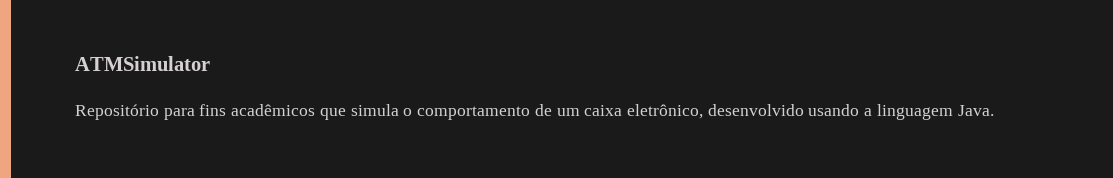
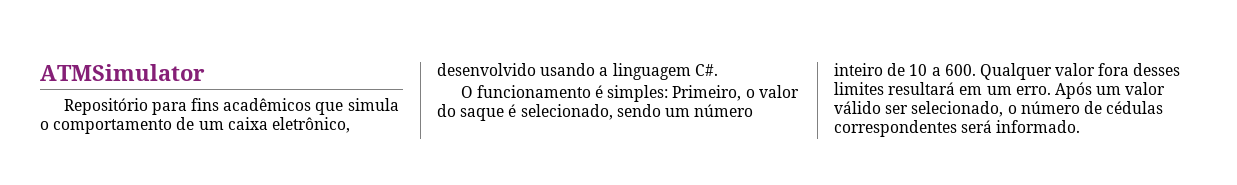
- Repositório para fins acadêmicos que simula o comportamento de um caixa eletrônico, desenvolvido usando a linguagem Java.
+ Repositório para fins acadêmicos que simula o comportamento de um caixa eletrônico, desenvolvido usando a linguagem C#.
+ O funcionamento é simples: Primeiro, o valor do saque é selecionado, sendo um número inteiro de 10 a 600. Qualquer valor fora desses limites resultará em um erro. Após um valor válido ser selecionado, o número de cédulas correspondentes será informado.

